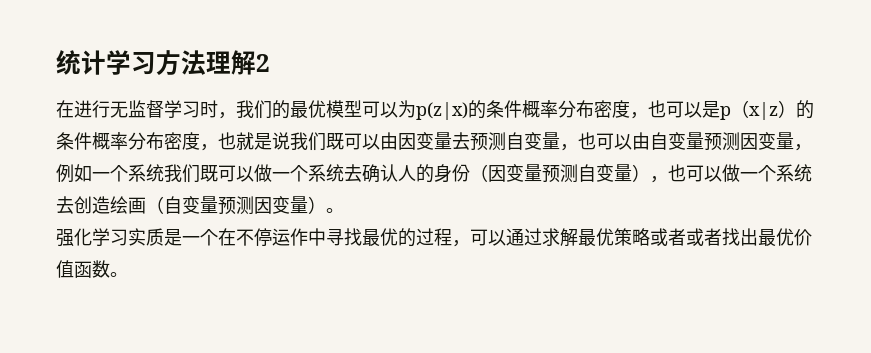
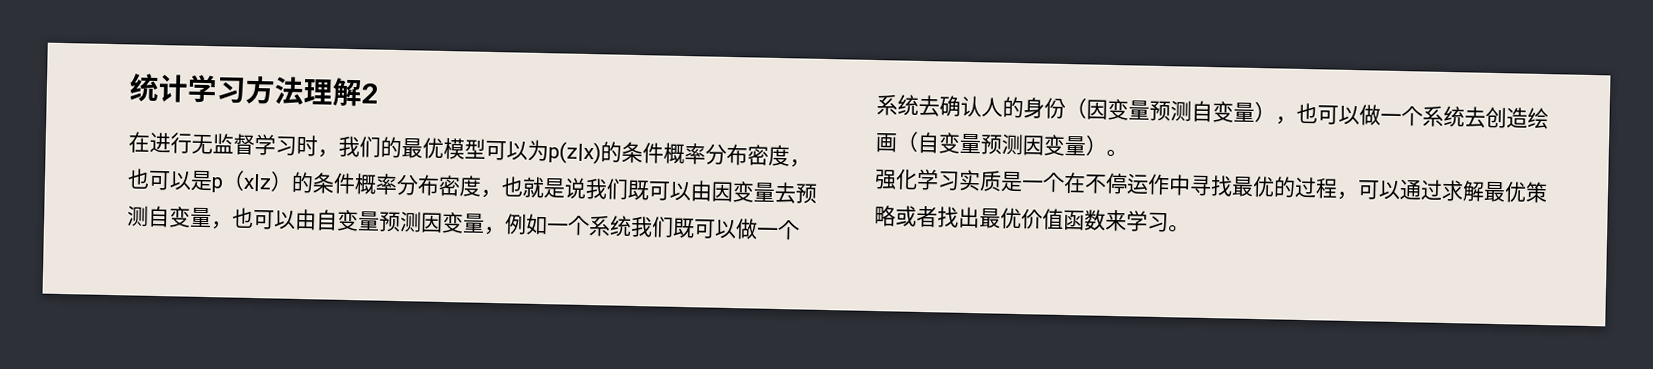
- 强化学习实质是一个在不停运作中寻找最优的过程，可以通过求解最优策略或者或者找出最优价值函数。
+ 强化学习实质是一个在不停运作中寻找最优的过程，可以通过求解最优策略或者找出最优价值函数来学习。

